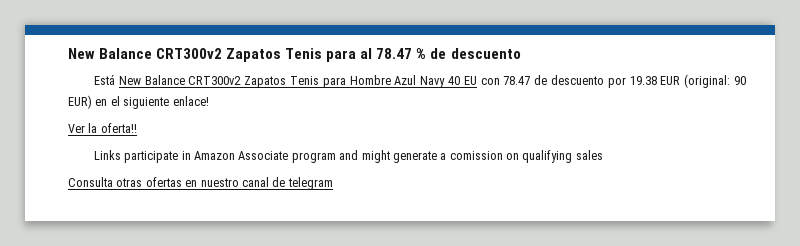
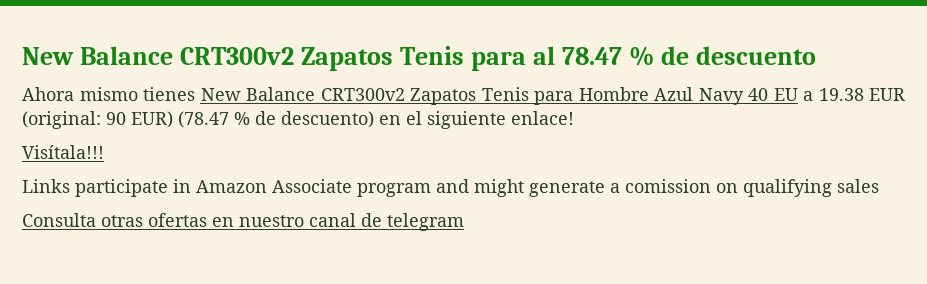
- Está New Balance CRT300v2 Zapatos Tenis para Hombre Azul Navy 40 EU con 78.47 de descuento por 19.38 EUR (original: 90 EUR) en el siguiente enlace!
+ Ahora mismo tienes New Balance CRT300v2 Zapatos Tenis para Hombre Azul Navy 40 EU a 19.38 EUR (original: 90 EUR) (78.47 % de descuento) en el siguiente enlace!
- Ver la oferta!!
+ Visítala!!!

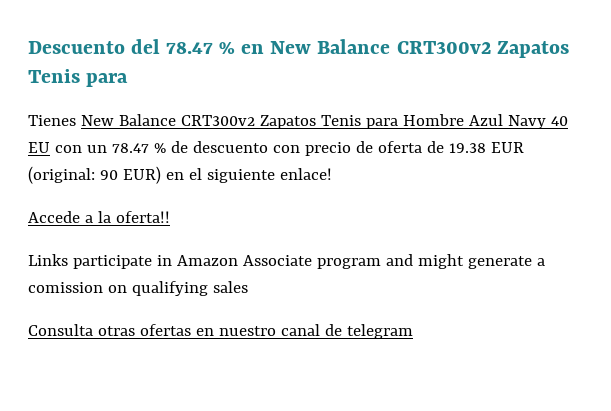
- New Balance CRT300v2 Zapatos Tenis para al 78.47 % de descuento
- Ahora mismo tienes New Balance CRT300v2 Zapatos Tenis para Hombre Azul Navy 40 EU a 19.38 EUR (original: 90 EUR) (78.47 % de descuento) en el siguiente enlace!
+ Descuento del 78.47 % en New Balance CRT300v2 Zapatos Tenis para
+ Tienes New Balance CRT300v2 Zapatos Tenis para Hombre Azul Navy 40 EU con un 78.47 % de descuento con precio de oferta de 19.38 EUR (original: 90 EUR) en el siguiente enlace!
- Visítala!!!
+ Accede a la oferta!!

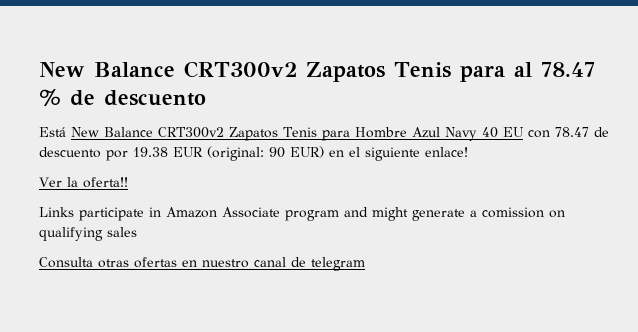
- Descuento del 78.47 % en New Balance CRT300v2 Zapatos Tenis para
- Tienes New Balance CRT300v2 Zapatos Tenis para Hombre Azul Navy 40 EU con un 78.47 % de descuento con precio de oferta de 19.38 EUR (original: 90 EUR) en el siguiente enlace!
+ New Balance CRT300v2 Zapatos Tenis para al 78.47 % de descuento
+ Está New Balance CRT300v2 Zapatos Tenis para Hombre Azul Navy 40 EU con 78.47 de descuento por 19.38 EUR (original: 90 EUR) en el siguiente enlace!
- Accede a la oferta!!
+ Ver la oferta!!

